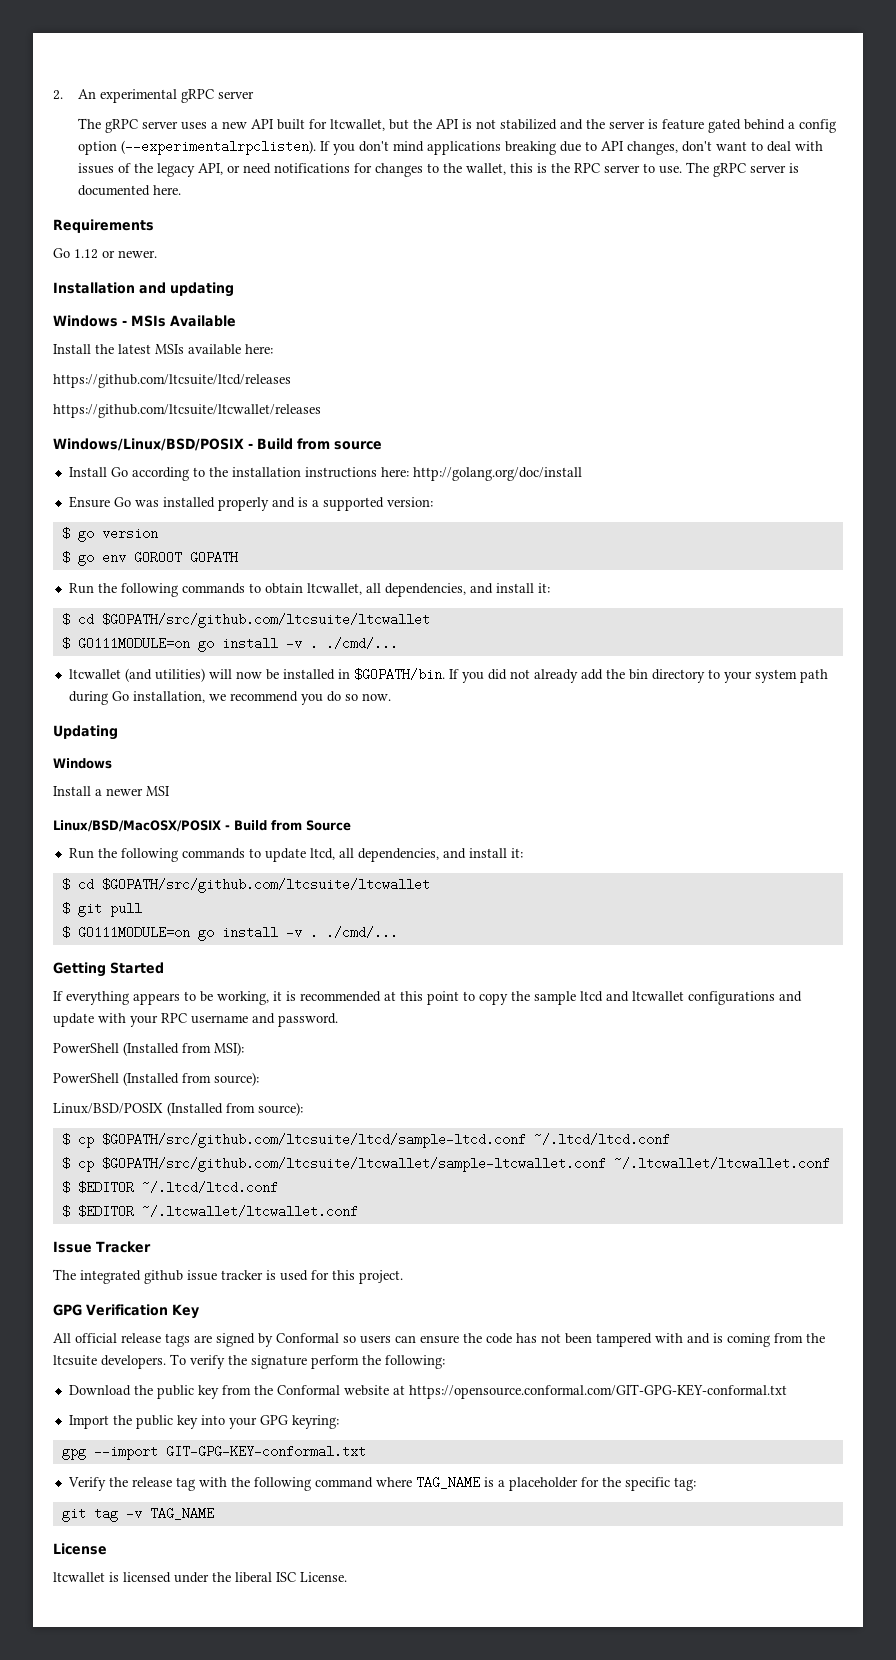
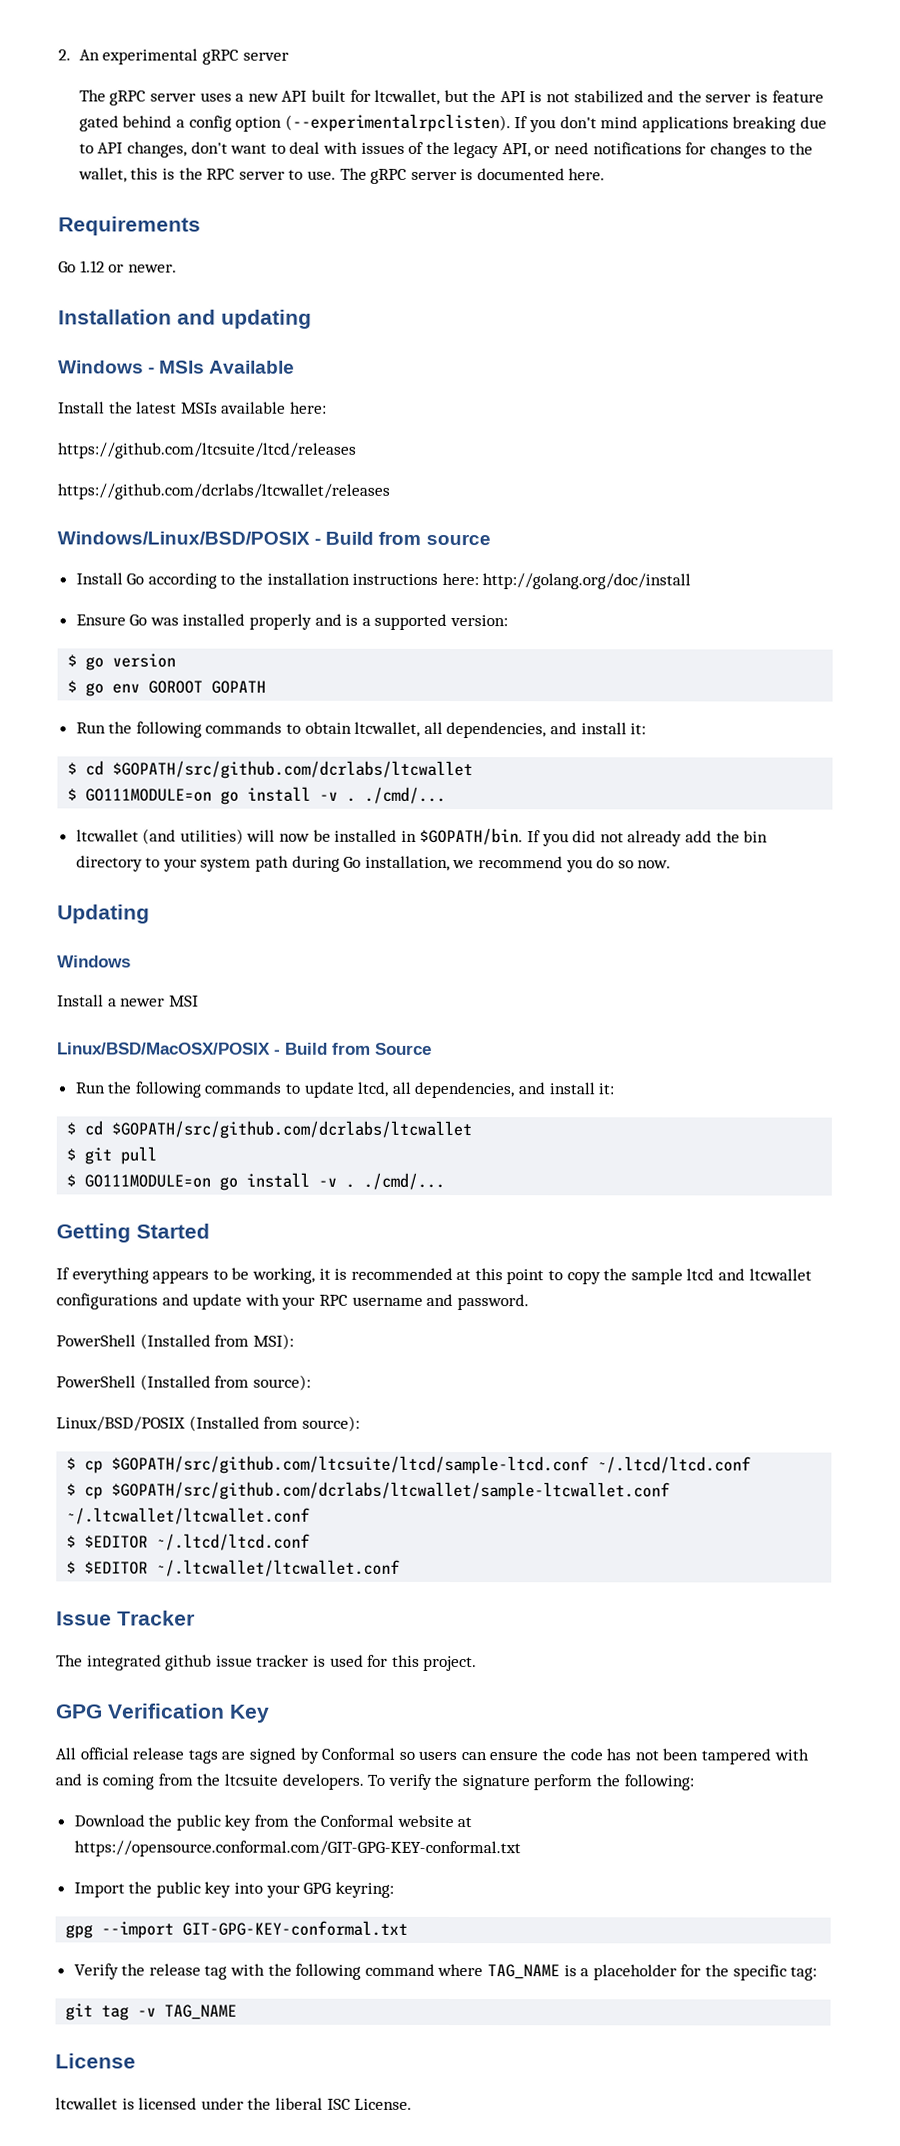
- https://github.com/ltcsuite/ltcwallet/releases
+ https://github.com/dcrlabs/ltcwallet/releases
  Run the following commands to obtain ltcwallet, all dependencies, and install it:
- $ cd $GOPATH/src/github.com/ltcsuite/ltcwallet
+ $ cd $GOPATH/src/github.com/dcrlabs/ltcwallet
  Run the following commands to update ltcd, all dependencies, and install it:
- $ cd $GOPATH/src/github.com/ltcsuite/ltcwallet
+ $ cd $GOPATH/src/github.com/dcrlabs/ltcwallet
- $ cp $GOPATH/src/github.com/ltcsuite/ltcwallet/sample-ltcwallet.conf ~/.ltcwallet/ltcwallet.conf
+ $ cp $GOPATH/src/github.com/dcrlabs/ltcwallet/sample-ltcwallet.conf ~/.ltcwallet/ltcwallet.conf

